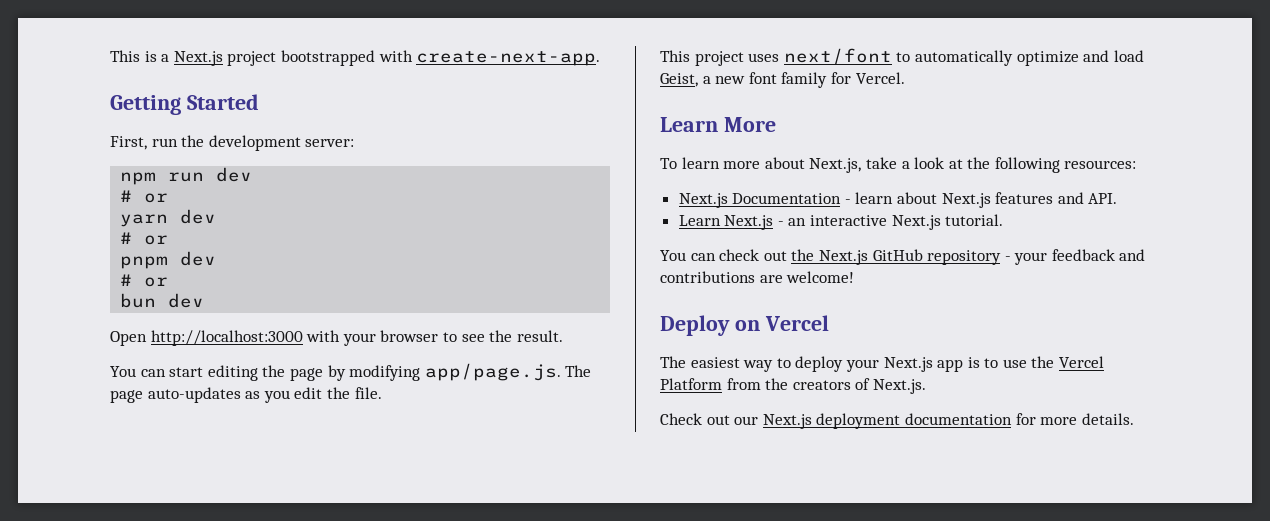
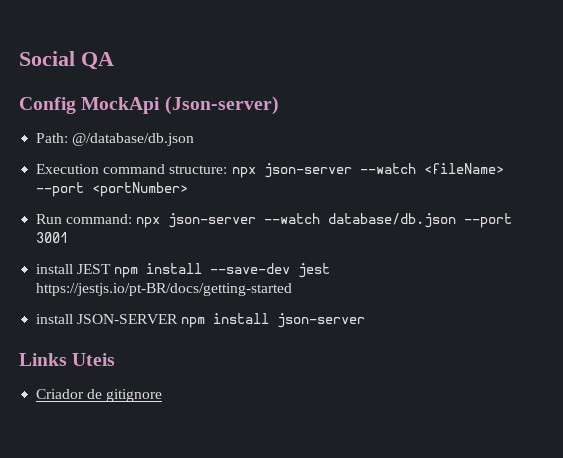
- This is a Next.js project bootstrapped with create-next-app.
- Getting Started
- First, run the development server:
- npm run dev
- # or
- yarn dev
- # or
- pnpm dev
- # or
- bun dev
- Open http://localhost:3000 with your browser to see the result.
- You can start editing the page by modifying app/page.js. The page auto-updates as you edit the file.
- This project uses next/font to automatically optimize and load Geist, a new font family for Vercel.
- Learn More
- To learn more about Next.js, take a look at the following resources:
- Next.js Documentation - learn about Next.js features and API.
- Learn Next.js - an interactive Next.js tutorial.
- You can check out the Next.js GitHub repository - your feedback and contributions are welcome!
- Deploy on Vercel
- The easiest way to deploy your Next.js app is to use the Vercel Platform from the creators of Next.js.
- Check out our Next.js deployment documentation for more details.
+ Social QA
+ Config MockApi (Json-server)
+ Path: @/database/db.json
+ Execution command structure: npx json-server --watch <fileName> --port <portNumber>
+ Run command: npx json-server --watch database/db.json --port 3001
+ install JEST npm install --save-dev jest https://jestjs.io/pt-BR/docs/getting-started
+ install JSON-SERVER npm install json-server
+ Links Uteis
+ Criador de gitignore

